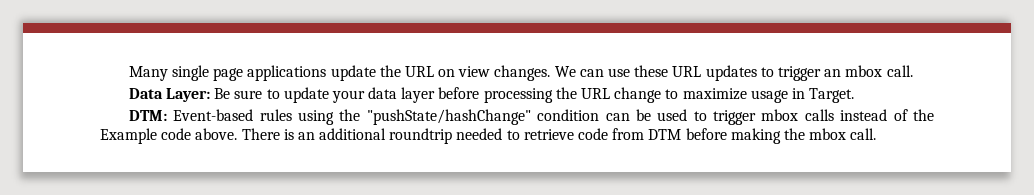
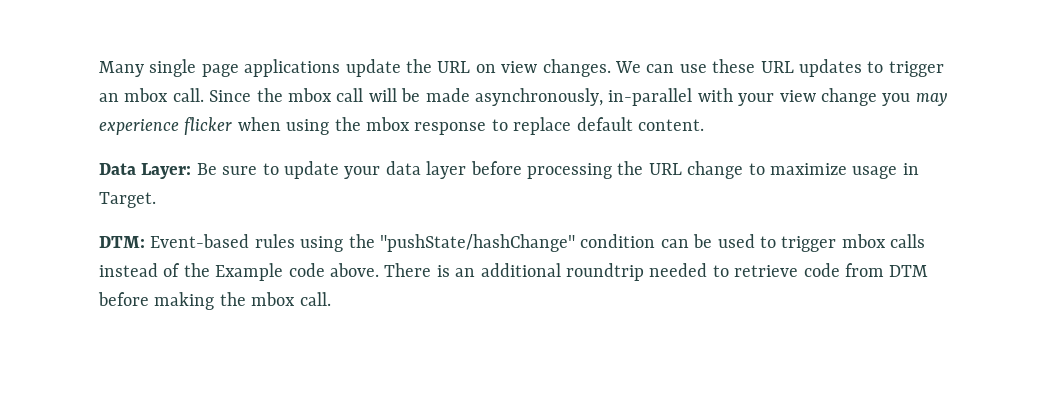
+ Since the mbox call will be made asynchronously, in-parallel with your view change you may experience flicker when using the mbox response to replace default content.

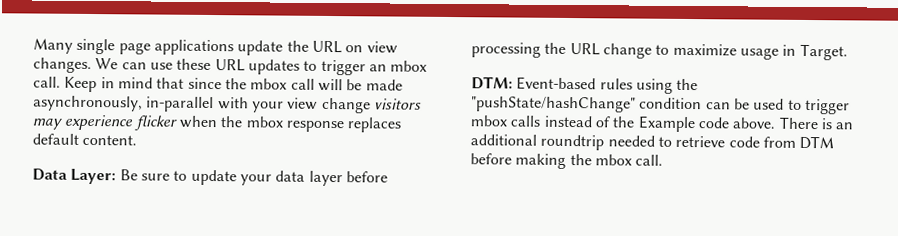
- Since the mbox call will be made asynchronously, in-parallel with your view change you may experience flicker when using the mbox response to replace default content.
+ Keep in mind that since the mbox call will be made asynchronously, in-parallel with your view change visitors may experience flicker when the mbox response replaces default content.

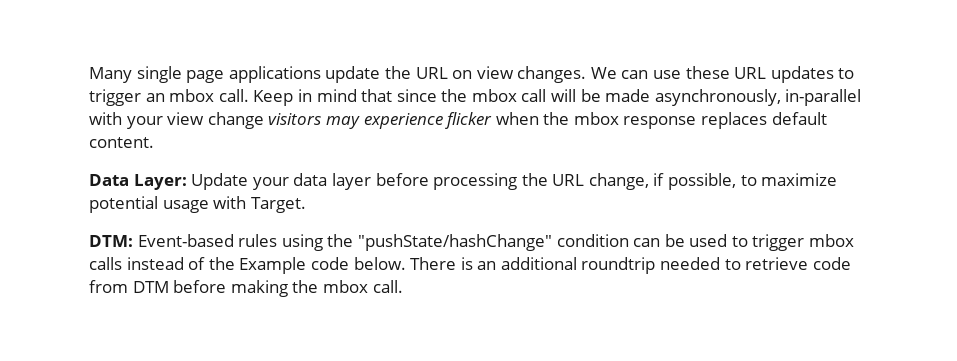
- Data Layer: Be sure to update your data layer before processing the URL change to maximize usage in Target.
+ Data Layer: Update your data layer before processing the URL change, if possible, to maximize potential usage with Target.
- DTM: Event-based rules using the "pushState/hashChange" condition can be used to trigger mbox calls instead of the Example code above.
+ DTM: Event-based rules using the "pushState/hashChange" condition can be used to trigger mbox calls instead of the Example code below.

